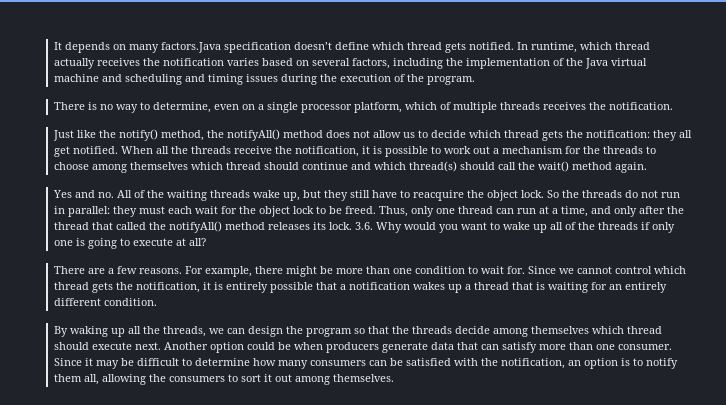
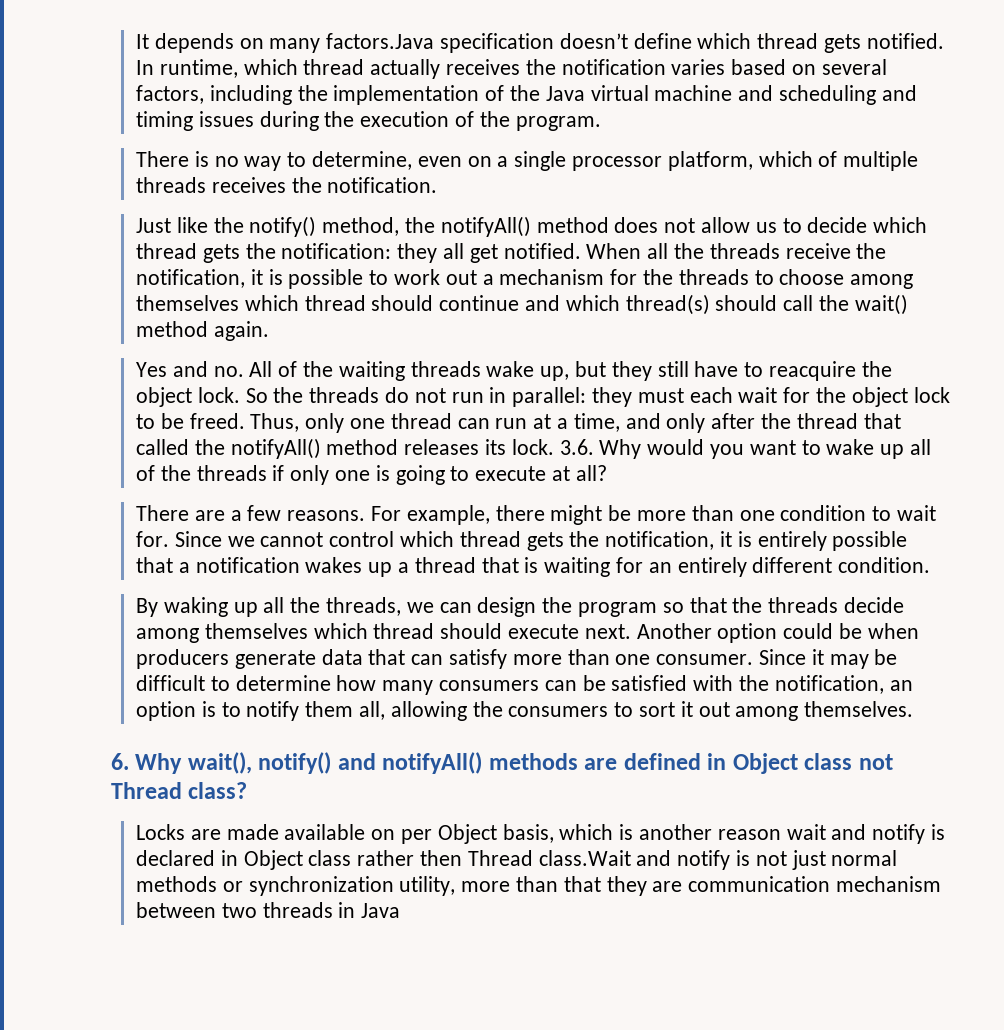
+ 6. Why wait(), notify() and notifyAll() methods are defined in Object class not Thread class?
+ Locks are made available on per Object basis, which is another reason wait and notify is declared in Object class rather then Thread class.Wait and notify is not just normal methods or synchronization utility, more than that they are communication mechanism between two threads in Java

